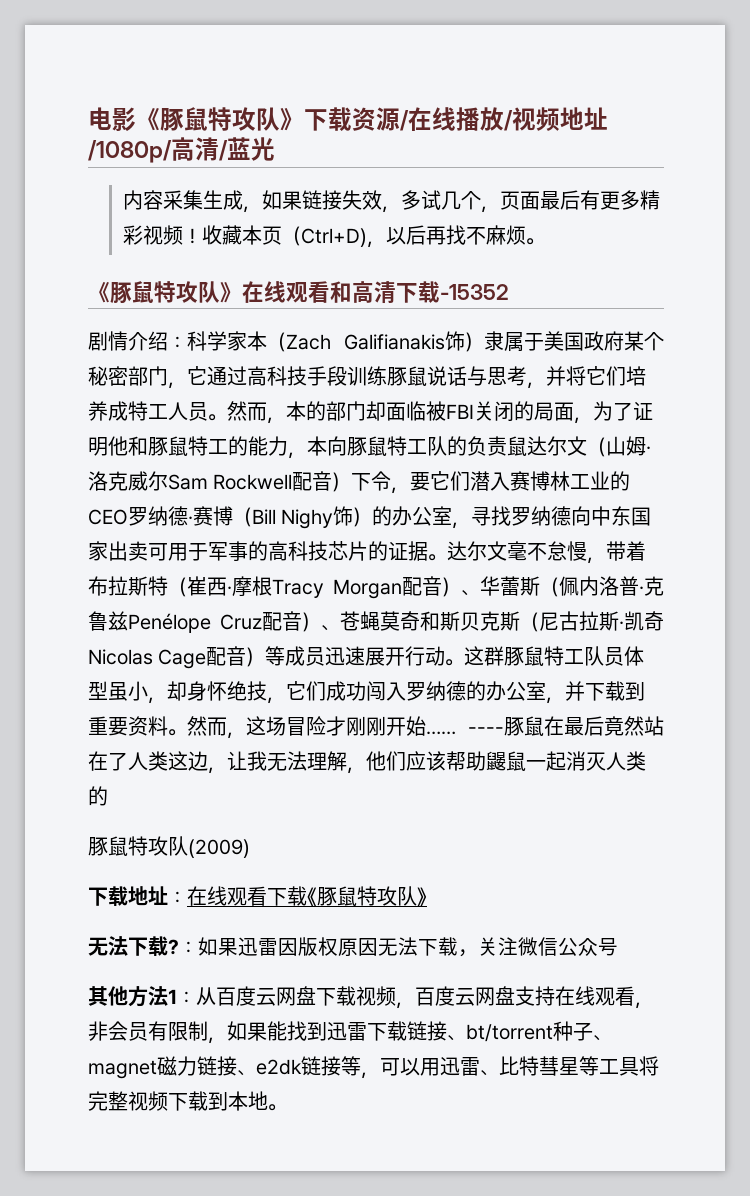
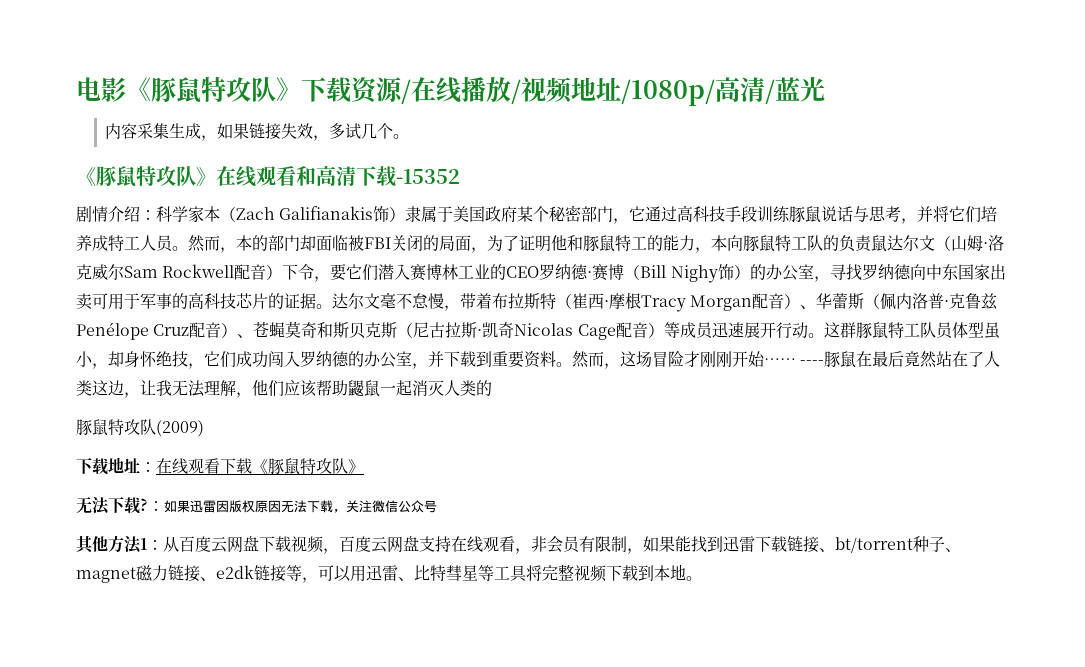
- 内容采集生成，如果链接失效，多试几个，页面最后有更多精彩视频！收藏本页（Ctrl+D)，以后再找不麻烦。
+ 内容采集生成，如果链接失效，多试几个。

